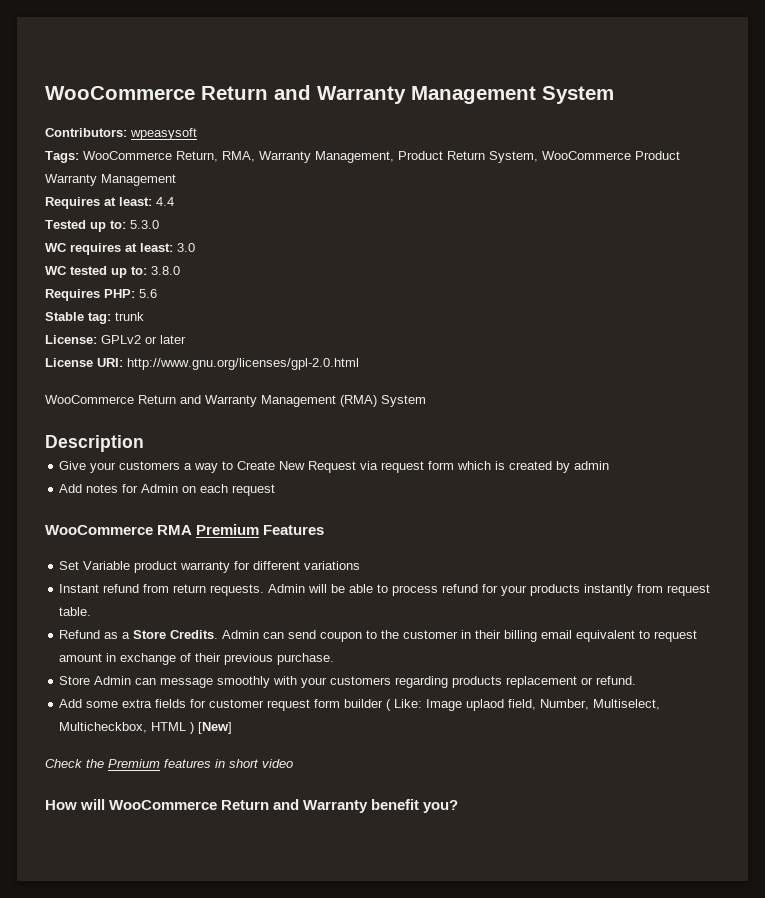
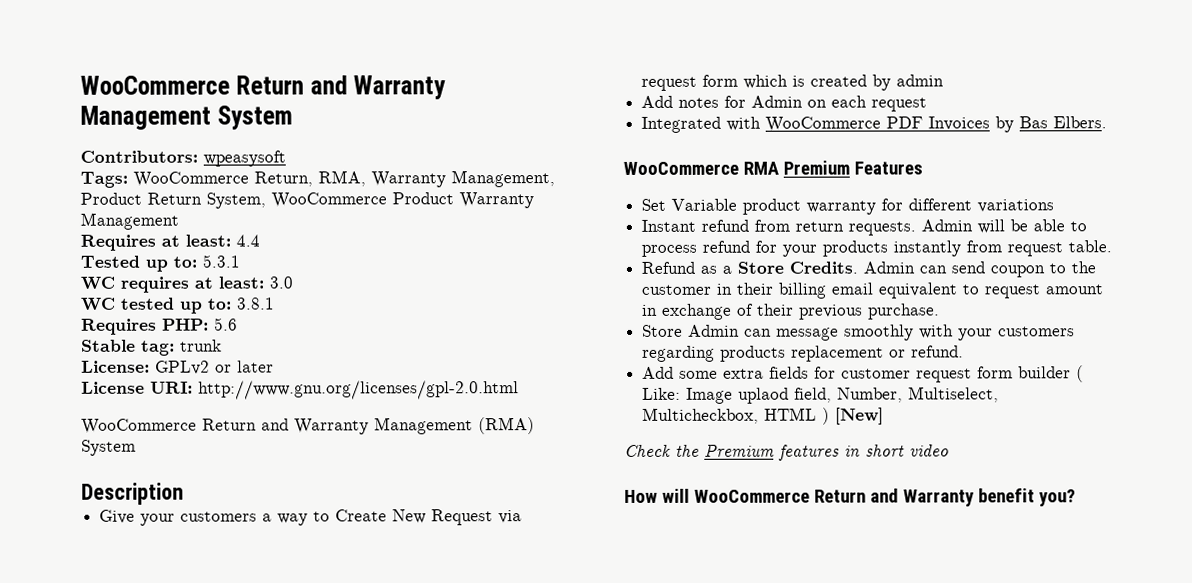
- Tested up to: 5.3.0
+ Tested up to: 5.3.1
- WC tested up to: 3.8.0
+ WC tested up to: 3.8.1
+ Integrated with WooCommerce PDF Invoices by Bas Elbers.

